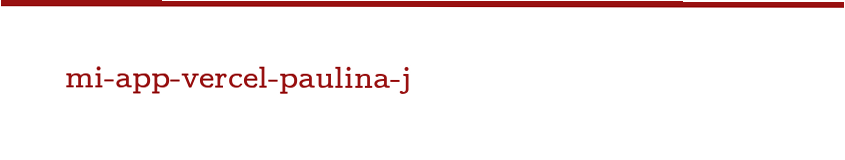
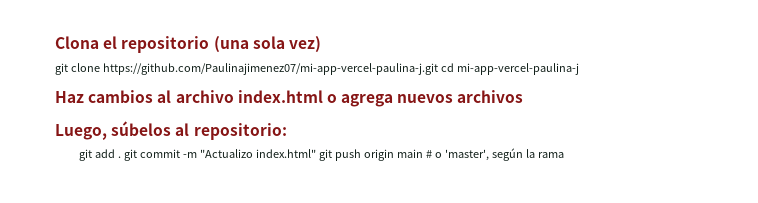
- mi-app-vercel-paulina-j
+ Clona el repositorio (una sola vez)
+ git clone https://github.com/Paulinajimenez07/mi-app-vercel-paulina-j.git cd mi-app-vercel-paulina-j
+ Haz cambios al archivo index.html o agrega nuevos archivos
+ Luego, súbelos al repositorio:
+ git add . git commit -m "Actualizo index.html" git push origin main # o 'master', según la rama

